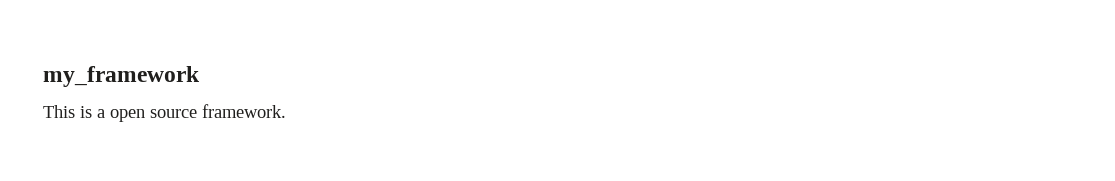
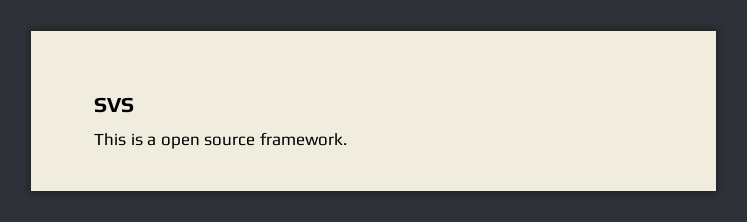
- my_framework
+ SVS

